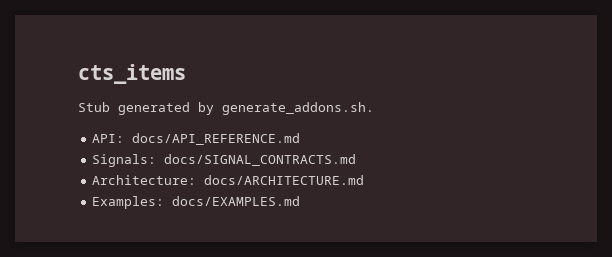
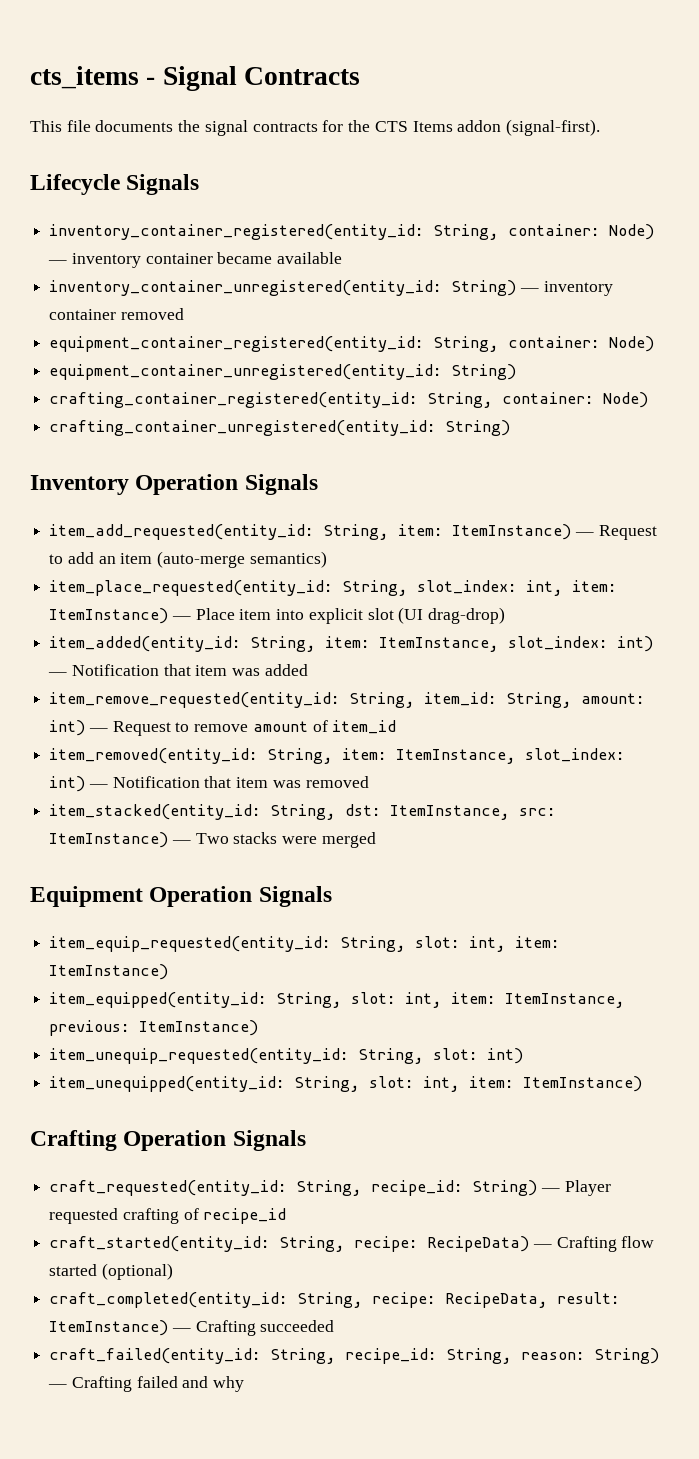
- cts_items
- Stub generated by generate_addons.sh.
- API: docs/API_REFERENCE.md
- Signals: docs/SIGNAL_CONTRACTS.md
- Architecture: docs/ARCHITECTURE.md
- Examples: docs/EXAMPLES.md
+ cts_items - Signal Contracts
+ This file documents the signal contracts for the CTS Items addon (signal-first).
+ Lifecycle Signals
+ inventory_container_registered(entity_id: String, container: Node) — inventory container became available
+ inventory_container_unregistered(entity_id: String) — inventory container removed
+ equipment_container_registered(entity_id: String, container: Node)
+ equipment_container_unregistered(entity_id: String)
+ crafting_container_registered(entity_id: String, container: Node)
+ crafting_container_unregistered(entity_id: String)
+ Inventory Operation Signals
+ item_add_requested(entity_id: String, item: ItemInstance) — Request to add an item (auto-merge semantics)
+ item_place_requested(entity_id: String, slot_index: int, item: ItemInstance) — Place item into explicit slot (UI drag-drop)
+ item_added(entity_id: String, item: ItemInstance, slot_index: int) — Notification that item was added
+ item_remove_requested(entity_id: String, item_id: String, amount: int) — Request to remove amount of item_id
+ item_removed(entity_id: String, item: ItemInstance, slot_index: int) — Notification that item was removed
+ item_stacked(entity_id: String, dst: ItemInstance, src: ItemInstance) — Two stacks were merged
+ Equipment Operation Signals
+ item_equip_requested(entity_id: String, slot: int, item: ItemInstance)
+ item_equipped(entity_id: String, slot: int, item: ItemInstance, previous: ItemInstance)
+ item_unequip_requested(entity_id: String, slot: int)
+ item_unequipped(entity_id: String, slot: int, item: ItemInstance)
+ Crafting Operation Signals
+ craft_requested(entity_id: String, recipe_id: String) — Player requested crafting of recipe_id
+ craft_started(entity_id: String, recipe: RecipeData) — Crafting flow started (optional)
+ craft_completed(entity_id: String, recipe: RecipeData, result: ItemInstance) — Crafting succeeded
+ craft_failed(entity_id: String, recipe_id: String, reason: String) — Crafting failed and why

